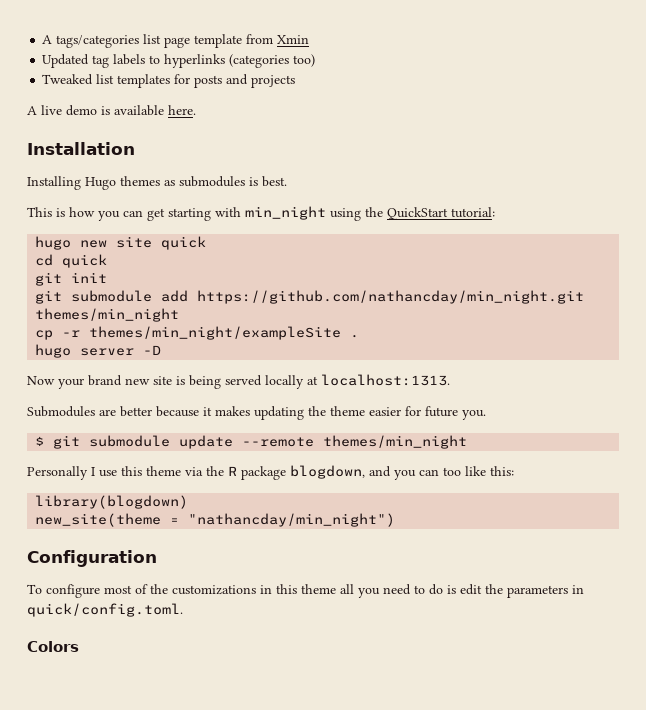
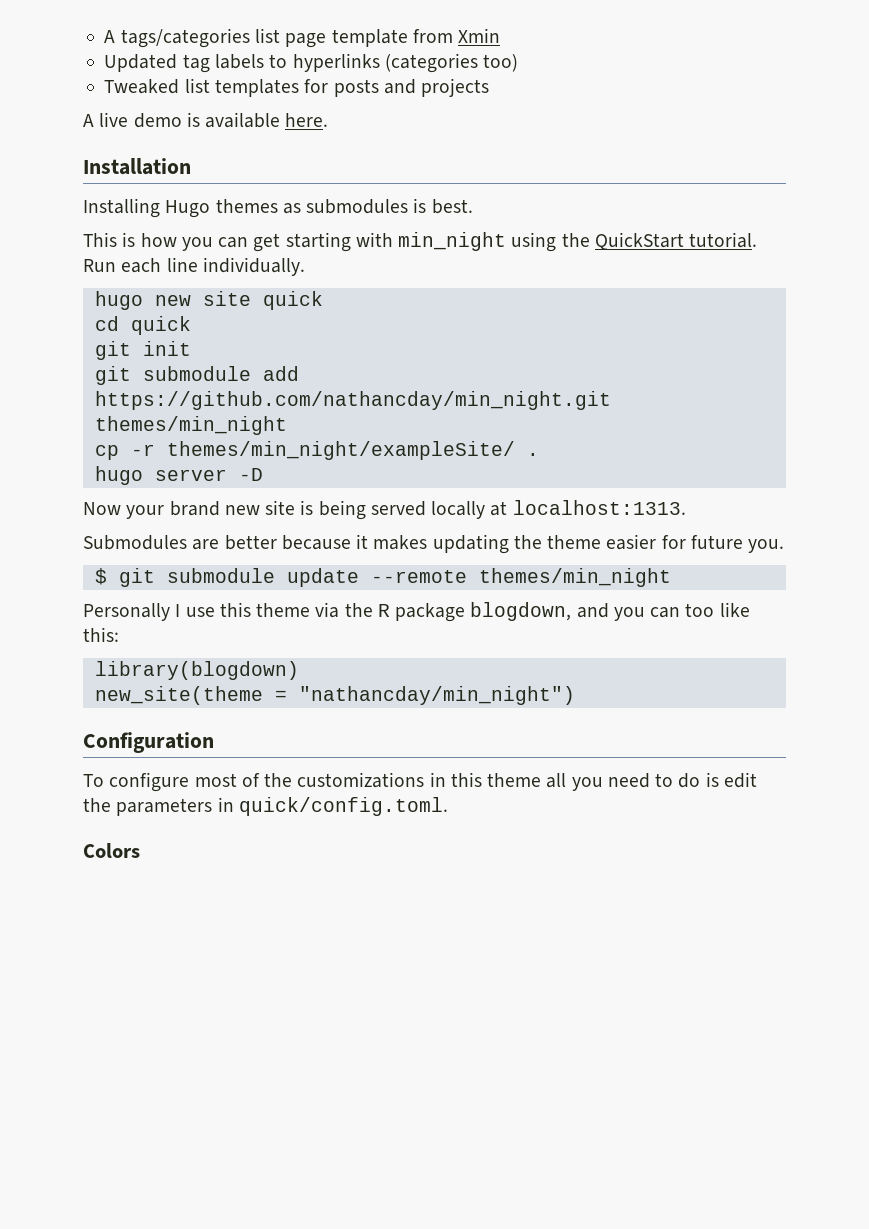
- This is how you can get starting with min_night using the QuickStart tutorial:
+ This is how you can get starting with min_night using the QuickStart tutorial. Run each line individually.
- cp -r themes/min_night/exampleSite .
+ cp -r themes/min_night/exampleSite/ .

